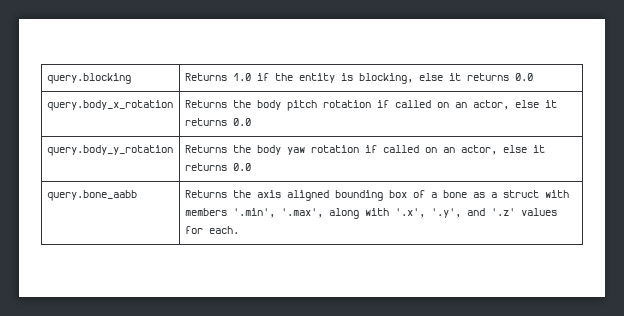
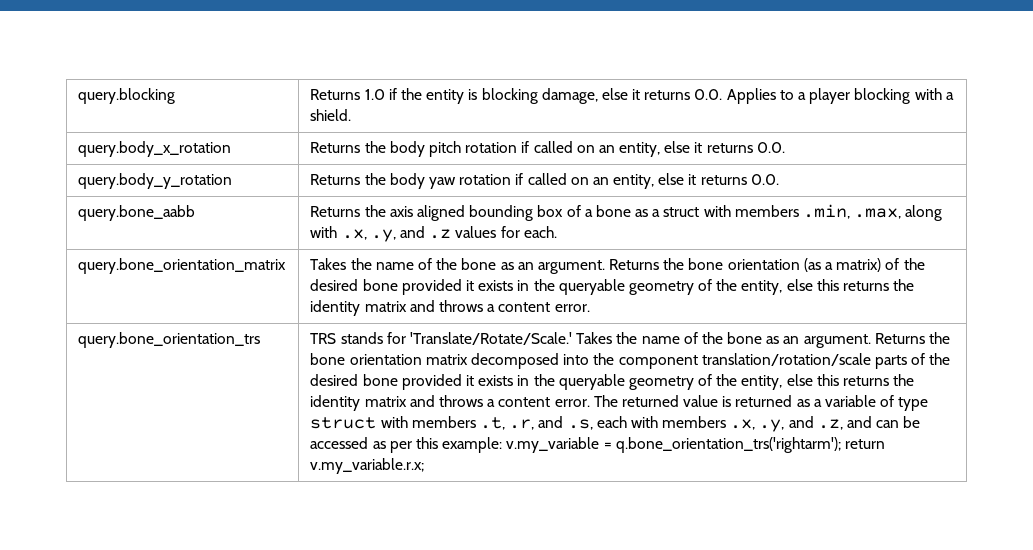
- query.blocking | Returns 1.0 if the entity is blocking, else it returns 0.0
+ query.blocking | Returns 1.0 if the entity is blocking damage, else it returns 0.0. Applies to a player blocking with a shield.
- query.body_x_rotation | Returns the body pitch rotation if called on an actor, else it returns 0.0
+ query.body_x_rotation | Returns the body pitch rotation if called on an entity, else it returns 0.0.
- query.body_y_rotation | Returns the body yaw rotation if called on an actor, else it returns 0.0
+ query.body_y_rotation | Returns the body yaw rotation if called on an entity, else it returns 0.0.
- query.bone_aabb | Returns the axis aligned bounding box of a bone as a struct with members '.min', '.max', along with '.x', '.y', and '.z' values for each.
+ query.bone_aabb | Returns the axis aligned bounding box of a bone as a struct with members .min, .max, along with .x, .y, and .z values for each.
+ query.bone_orientation_matrix | Takes the name of the bone as an argument. Returns the bone orientation (as a matrix) of the desired bone provided it exists in the queryable geometry of the entity, else this returns the identity matrix and throws a content error.
+ query.bone_orientation_trs | TRS stands for 'Translate/Rotate/Scale.' Takes the name of the bone as an argument. Returns the bone orientation matrix decomposed into the component translation/rotation/scale parts of the desired bone provided it exists in the queryable geometry of the entity, else this returns the identity matrix and throws a content error. The returned value is returned as a variable of type struct with members .t, .r, and .s, each with members .x, .y, and .z, and can be accessed as per this example: v.my_variable = q.bone_orientation_trs('rightarm'); return v.my_variable.r.x;

